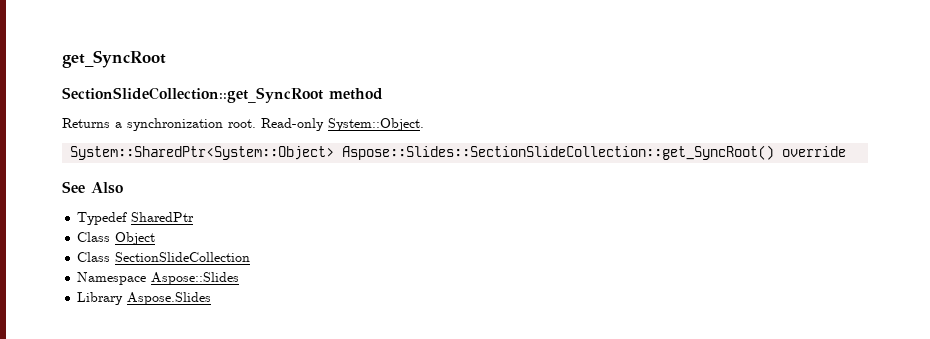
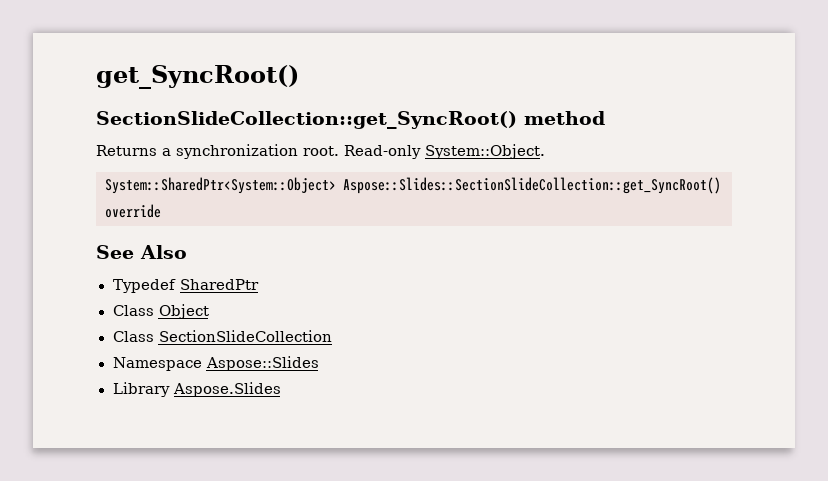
- get_SyncRoot
- SectionSlideCollection::get_SyncRoot method
+ get_SyncRoot()
+ SectionSlideCollection::get_SyncRoot() method

